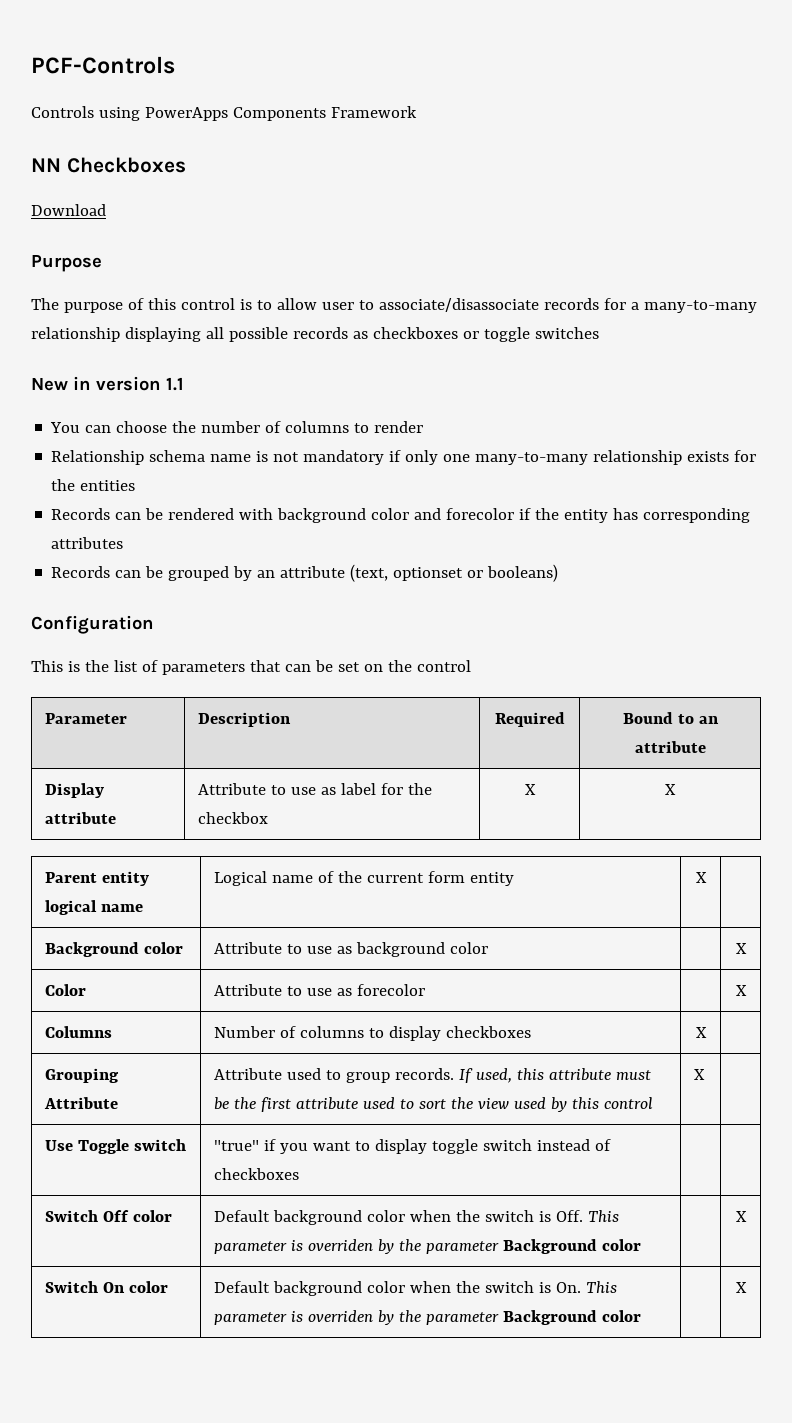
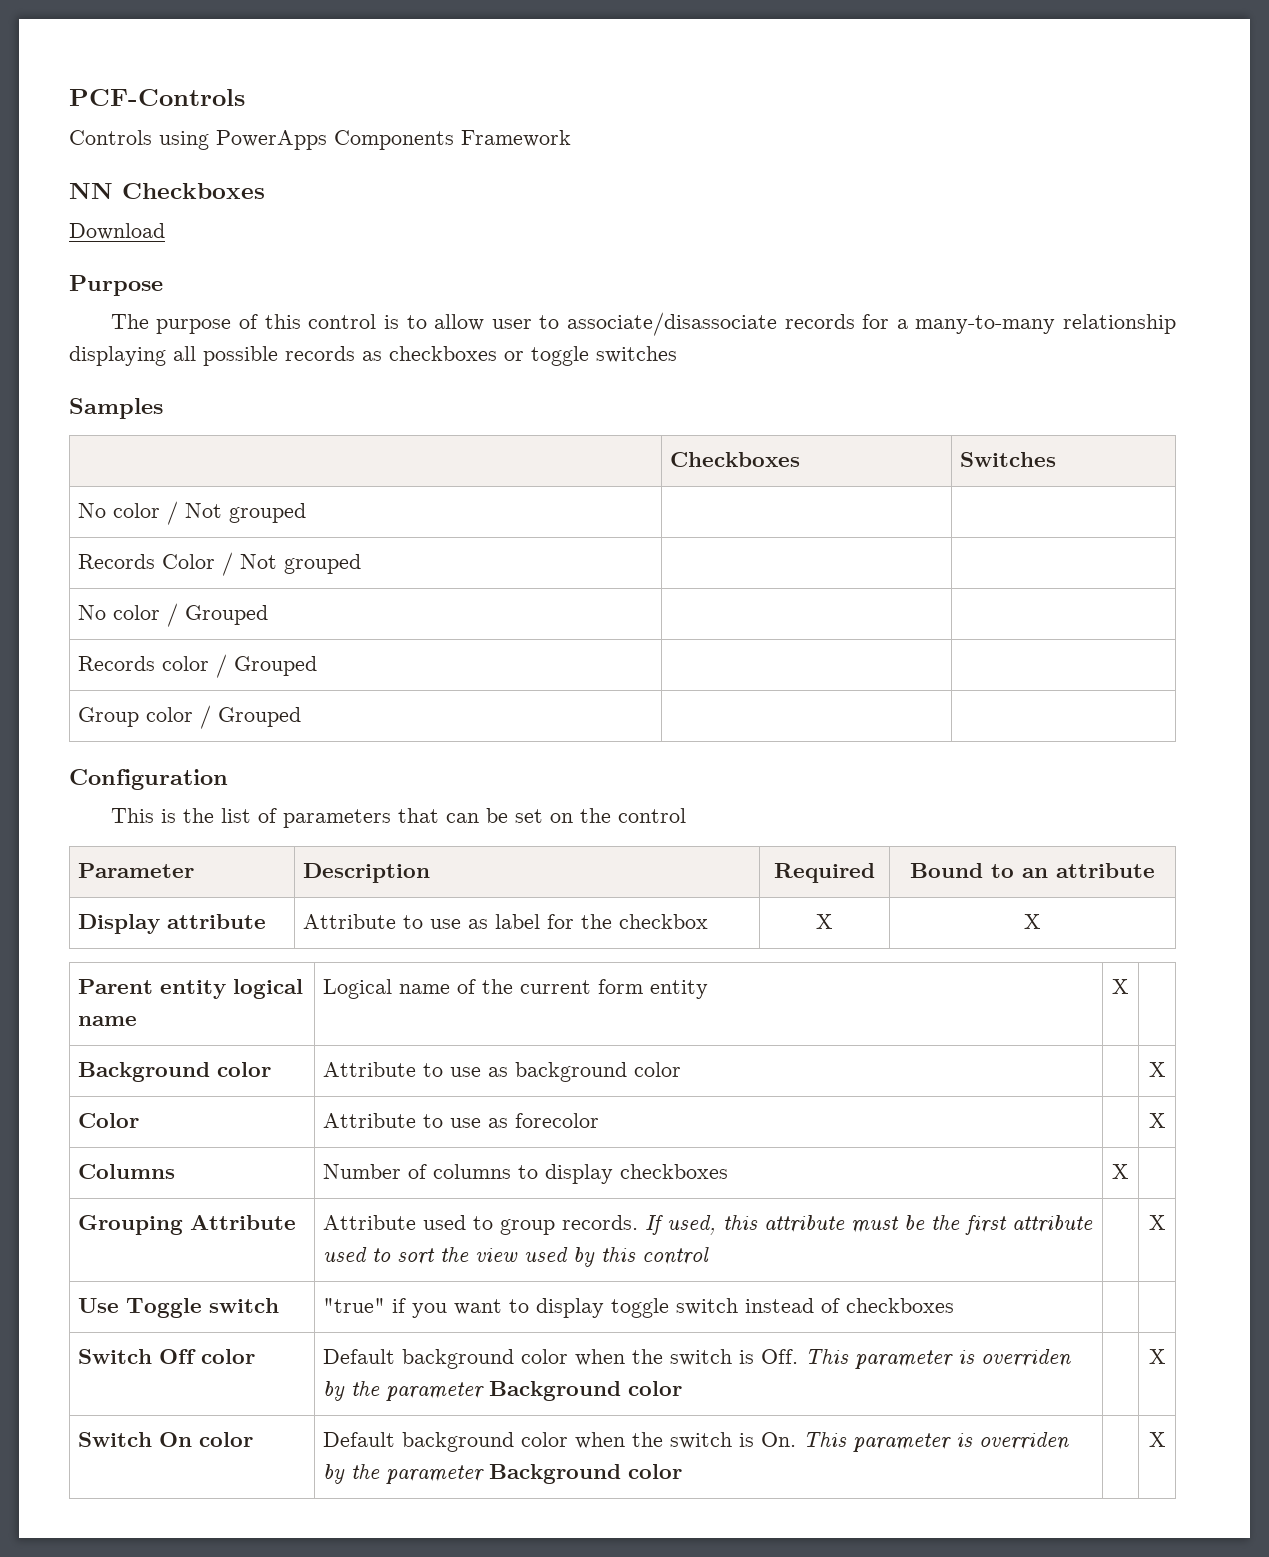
- New in version 1.1
- You can choose the number of columns to render
- Relationship schema name is not mandatory if only one many-to-many relationship exists for the entities
- Records can be rendered with background color and forecolor if the entity has corresponding attributes
- Records can be grouped by an attribute (text, optionset or booleans)
+ Samples
+ | Checkboxes | Switches
+ No color / Not grouped | |
+ Records Color / Not grouped | |
+ No color / Grouped | |
+ Records color / Grouped | |
+ Group color / Grouped | |
- Grouping Attribute | Attribute used to group records. If used, this attribute must be the first attribute used to sort the view used by this control | X |
+ Grouping Attribute | Attribute used to group records. If used, this attribute must be the first attribute used to sort the view used by this control | | X

